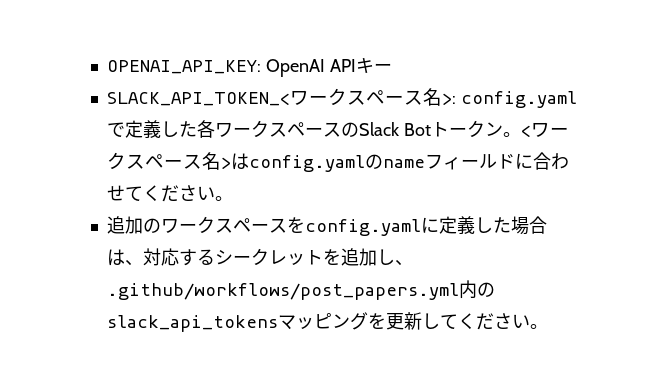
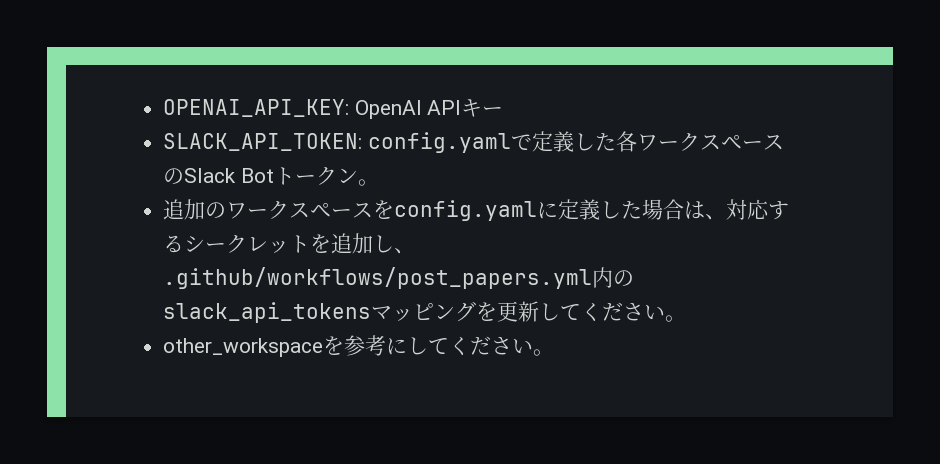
- SLACK_API_TOKEN_<ワークスペース名>: config.yamlで定義した各ワークスペースのSlack Botトークン。<ワークスペース名>はconfig.yamlのnameフィールドに合わせてください。
+ SLACK_API_TOKEN: config.yamlで定義した各ワークスペースのSlack Botトークン。
+ other_workspaceを参考にしてください。

